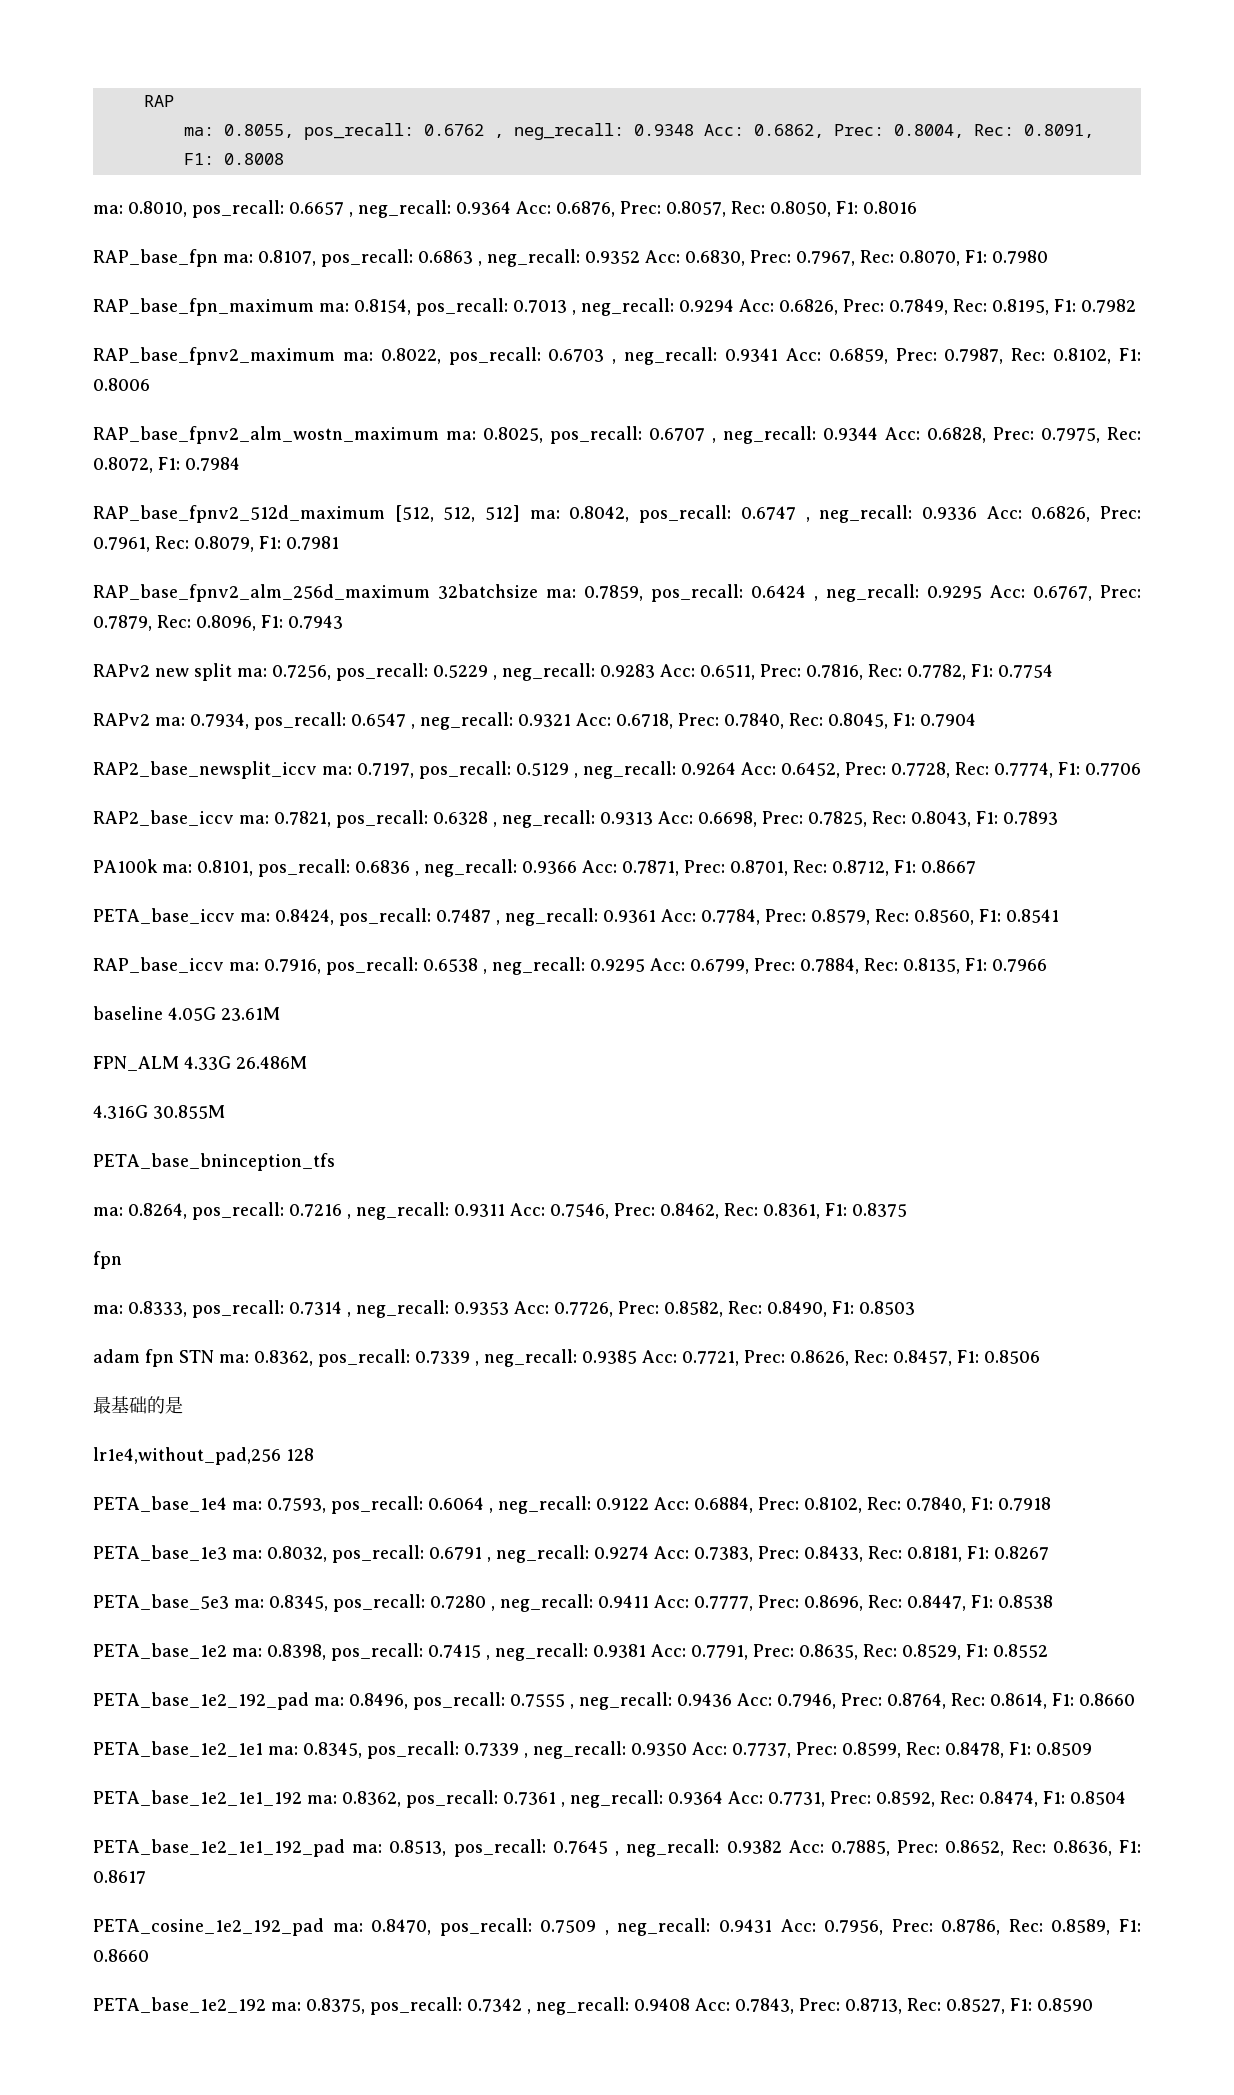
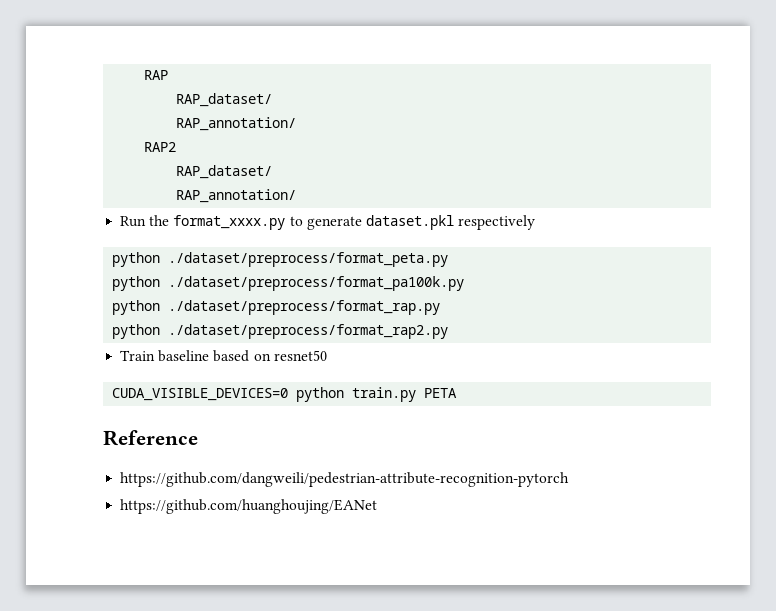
  RAP
- ma: 0.8055, pos_recall: 0.6762 , neg_recall: 0.9348 Acc: 0.6862, Prec: 0.8004, Rec: 0.8091, F1: 0.8008
- ma: 0.8010, pos_recall: 0.6657 , neg_recall: 0.9364 Acc: 0.6876, Prec: 0.8057, Rec: 0.8050, F1: 0.8016
- RAP_base_fpn ma: 0.8107, pos_recall: 0.6863 , neg_recall: 0.9352 Acc: 0.6830, Prec: 0.7967, Rec: 0.8070, F1: 0.7980
- RAP_base_fpn_maximum ma: 0.8154, pos_recall: 0.7013 , neg_recall: 0.9294 Acc: 0.6826, Prec: 0.7849, Rec: 0.8195, F1: 0.7982
- RAP_base_fpnv2_maximum ma: 0.8022, pos_recall: 0.6703 , neg_recall: 0.9341 Acc: 0.6859, Prec: 0.7987, Rec: 0.8102, F1: 0.8006
- RAP_base_fpnv2_alm_wostn_maximum ma: 0.8025, pos_recall: 0.6707 , neg_recall: 0.9344 Acc: 0.6828, Prec: 0.7975, Rec: 0.8072, F1: 0.7984
- RAP_base_fpnv2_512d_maximum [512, 512, 512] ma: 0.8042, pos_recall: 0.6747 , neg_recall: 0.9336 Acc: 0.6826, Prec: 0.7961, Rec: 0.8079, F1: 0.7981
- RAP_base_fpnv2_alm_256d_maximum 32batchsize ma: 0.7859, pos_recall: 0.6424 , neg_recall: 0.9295 Acc: 0.6767, Prec: 0.7879, Rec: 0.8096, F1: 0.7943
- RAPv2 new split ma: 0.7256, pos_recall: 0.5229 , neg_recall: 0.9283 Acc: 0.6511, Prec: 0.7816, Rec: 0.7782, F1: 0.7754
- RAPv2 ma: 0.7934, pos_recall: 0.6547 , neg_recall: 0.9321 Acc: 0.6718, Prec: 0.7840, Rec: 0.8045, F1: 0.7904
- RAP2_base_newsplit_iccv ma: 0.7197, pos_recall: 0.5129 , neg_recall: 0.9264 Acc: 0.6452, Prec: 0.7728, Rec: 0.7774, F1: 0.7706
- RAP2_base_iccv ma: 0.7821, pos_recall: 0.6328 , neg_recall: 0.9313 Acc: 0.6698, Prec: 0.7825, Rec: 0.8043, F1: 0.7893
- PA100k ma: 0.8101, pos_recall: 0.6836 , neg_recall: 0.9366 Acc: 0.7871, Prec: 0.8701, Rec: 0.8712, F1: 0.8667
- PETA_base_iccv ma: 0.8424, pos_recall: 0.7487 , neg_recall: 0.9361 Acc: 0.7784, Prec: 0.8579, Rec: 0.8560, F1: 0.8541
- RAP_base_iccv ma: 0.7916, pos_recall: 0.6538 , neg_recall: 0.9295 Acc: 0.6799, Prec: 0.7884, Rec: 0.8135, F1: 0.7966
- baseline 4.05G 23.61M
- FPN_ALM 4.33G 26.486M
- 4.316G 30.855M
- PETA_base_bninception_tfs
- ma: 0.8264, pos_recall: 0.7216 , neg_recall: 0.9311 Acc: 0.7546, Prec: 0.8462, Rec: 0.8361, F1: 0.8375
- fpn
- ma: 0.8333, pos_recall: 0.7314 , neg_recall: 0.9353 Acc: 0.7726, Prec: 0.8582, Rec: 0.8490, F1: 0.8503
- adam fpn STN ma: 0.8362, pos_recall: 0.7339 , neg_recall: 0.9385 Acc: 0.7721, Prec: 0.8626, Rec: 0.8457, F1: 0.8506
- 最基础的是
- lr1e4,without_pad,256 128
- PETA_base_1e4 ma: 0.7593, pos_recall: 0.6064 , neg_recall: 0.9122 Acc: 0.6884, Prec: 0.8102, Rec: 0.7840, F1: 0.7918
- PETA_base_1e3 ma: 0.8032, pos_recall: 0.6791 , neg_recall: 0.9274 Acc: 0.7383, Prec: 0.8433, Rec: 0.8181, F1: 0.8267
- PETA_base_5e3 ma: 0.8345, pos_recall: 0.7280 , neg_recall: 0.9411 Acc: 0.7777, Prec: 0.8696, Rec: 0.8447, F1: 0.8538
- PETA_base_1e2 ma: 0.8398, pos_recall: 0.7415 , neg_recall: 0.9381 Acc: 0.7791, Prec: 0.8635, Rec: 0.8529, F1: 0.8552
- PETA_base_1e2_192_pad ma: 0.8496, pos_recall: 0.7555 , neg_recall: 0.9436 Acc: 0.7946, Prec: 0.8764, Rec: 0.8614, F1: 0.8660
- PETA_base_1e2_1e1 ma: 0.8345, pos_recall: 0.7339 , neg_recall: 0.9350 Acc: 0.7737, Prec: 0.8599, Rec: 0.8478, F1: 0.8509
- PETA_base_1e2_1e1_192 ma: 0.8362, pos_recall: 0.7361 , neg_recall: 0.9364 Acc: 0.7731, Prec: 0.8592, Rec: 0.8474, F1: 0.8504
- PETA_base_1e2_1e1_192_pad ma: 0.8513, pos_recall: 0.7645 , neg_recall: 0.9382 Acc: 0.7885, Prec: 0.8652, Rec: 0.8636, F1: 0.8617
- PETA_cosine_1e2_192_pad ma: 0.8470, pos_recall: 0.7509 , neg_recall: 0.9431 Acc: 0.7956, Prec: 0.8786, Rec: 0.8589, F1: 0.8660
- PETA_base_1e2_192 ma: 0.8375, pos_recall: 0.7342 , neg_recall: 0.9408 Acc: 0.7843, Prec: 0.8713, Rec: 0.8527, F1: 0.8590
+ RAP_dataset/
+ RAP_annotation/
+ RAP2
+ RAP_dataset/
+ RAP_annotation/
+ Run the format_xxxx.py to generate dataset.pkl respectively
+ python ./dataset/preprocess/format_peta.py
+ python ./dataset/preprocess/format_pa100k.py
+ python ./dataset/preprocess/format_rap.py
+ python ./dataset/preprocess/format_rap2.py
+ Train baseline based on resnet50
+ CUDA_VISIBLE_DEVICES=0 python train.py PETA
+ Reference
+ https://github.com/dangweili/pedestrian-attribute-recognition-pytorch
+ https://github.com/huanghoujing/EANet

